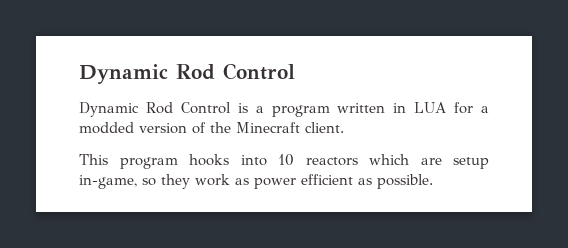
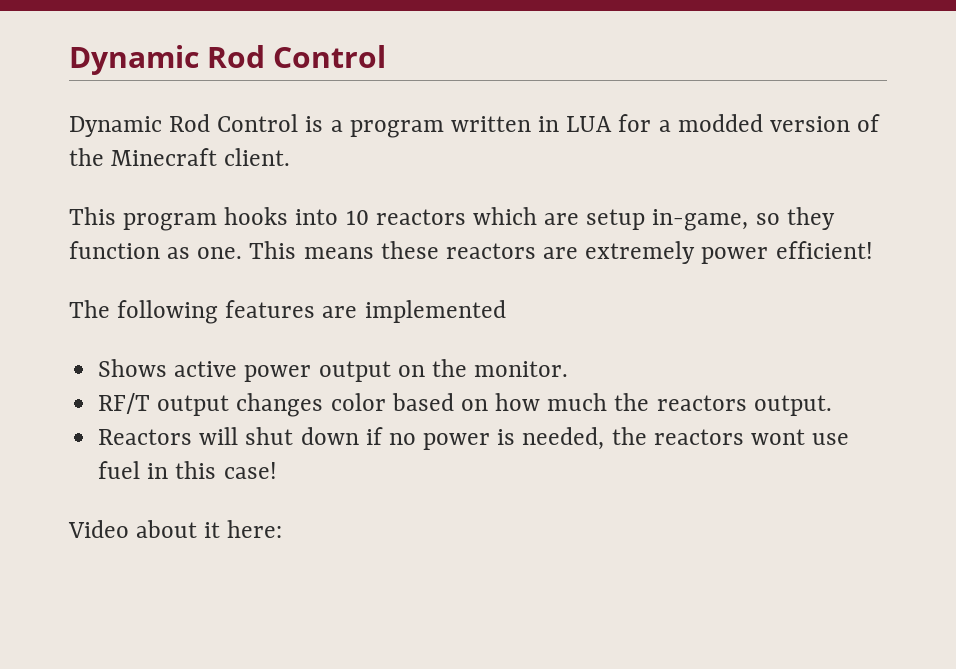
- This program hooks into 10 reactors which are setup in-game, so they work as power efficient as possible.
+ This program hooks into 10 reactors which are setup in-game, so they function as one. This means these reactors are extremely power efficient!
+ The following features are implemented
+ Shows active power output on the monitor.
+ RF/T output changes color based on how much the reactors output.
+ Reactors will shut down if no power is needed, the reactors wont use fuel in this case!
+ Video about it here:

